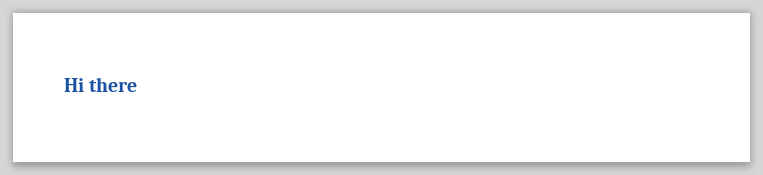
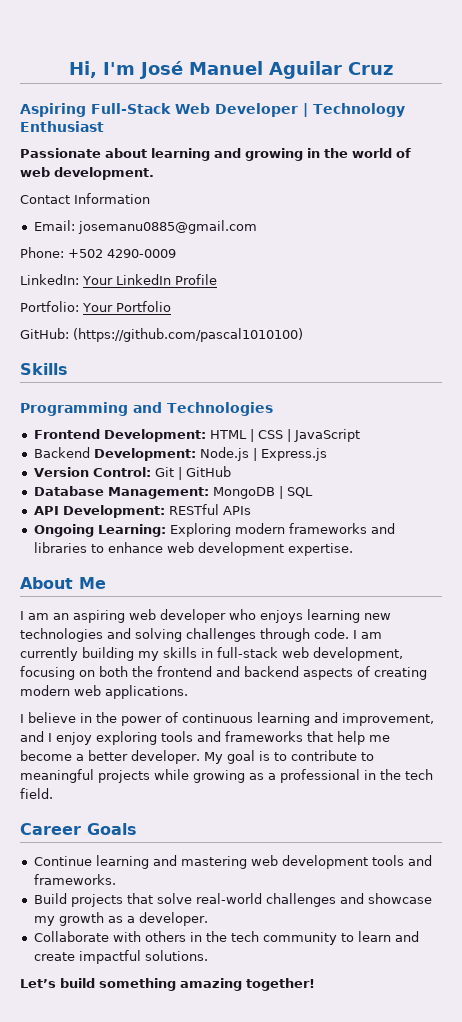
- Hi there
+ Hi, I'm José Manuel Aguilar Cruz
+ Aspiring Full-Stack Web Developer | Technology Enthusiast
+ Passionate about learning and growing in the world of web development.
+ Contact Information
+ Email: josemanu0885@gmail.com
+ Phone: +502 4290-0009
+ LinkedIn: Your LinkedIn Profile
+ Portfolio: Your Portfolio
+ GitHub: (https://github.com/pascal1010100)
+ Skills
+ Programming and Technologies
+ Frontend Development: HTML | CSS | JavaScript
+ Backend Development: Node.js | Express.js
+ Version Control: Git | GitHub
+ Database Management: MongoDB | SQL
+ API Development: RESTful APIs
+ Ongoing Learning: Exploring modern frameworks and libraries to enhance web development expertise.
+ About Me
+ I am an aspiring web developer who enjoys learning new technologies and solving challenges through code. I am currently building my skills in full-stack web development, focusing on both the frontend and backend aspects of creating modern web applications.
+ I believe in the power of continuous learning and improvement, and I enjoy exploring tools and frameworks that help me become a better developer. My goal is to contribute to meaningful projects while growing as a professional in the tech field.
+ Career Goals
+ Continue learning and mastering web development tools and frameworks.
+ Build projects that solve real-world challenges and showcase my growth as a developer.
+ Collaborate with others in the tech community to learn and create impactful solutions.
+ Let’s build something amazing together!

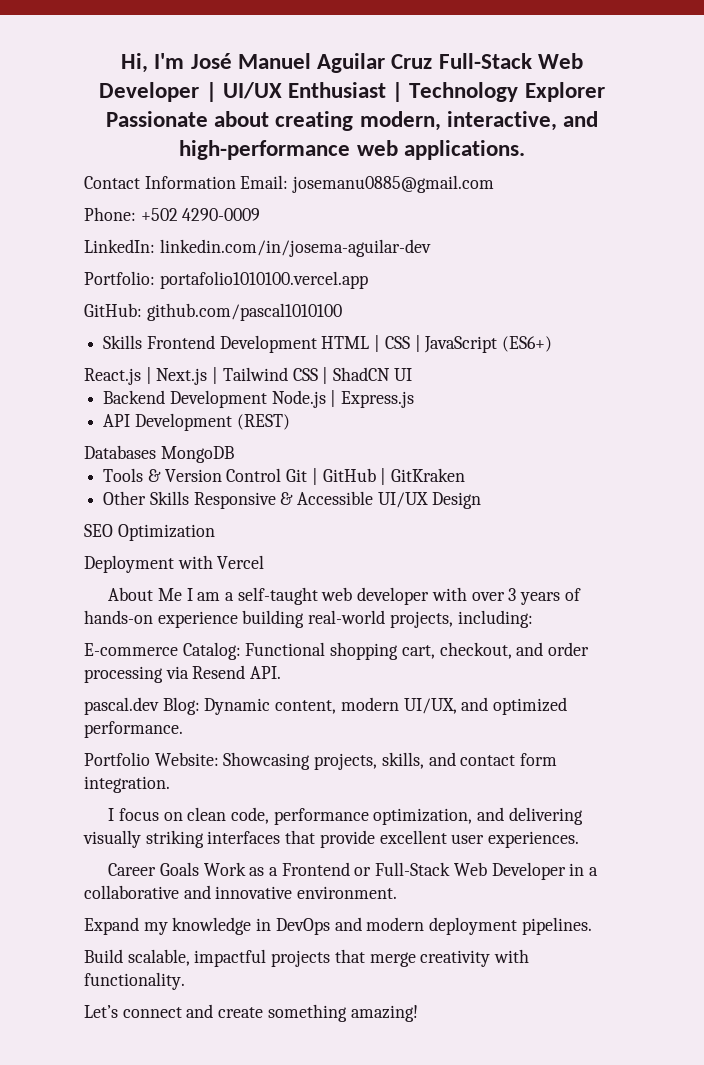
- Hi, I'm José Manuel Aguilar Cruz
- Aspiring Full-Stack Web Developer | Technology Enthusiast
- Passionate about learning and growing in the world of web development.
+ Hi, I'm José Manuel Aguilar Cruz Full-Stack Web Developer | UI/UX Enthusiast | Technology Explorer Passionate about creating modern, interactive, and high-performance web applications.
- Contact Information
- Email: josemanu0885@gmail.com
+ Contact Information Email: josemanu0885@gmail.com
- LinkedIn: Your LinkedIn Profile
+ LinkedIn: linkedin.com/in/josema-aguilar-dev
- Portfolio: Your Portfolio
+ Portfolio: portafolio1010100.vercel.app
- GitHub: (https://github.com/pascal1010100)
- Skills
- Programming and Technologies
- Frontend Development: HTML | CSS | JavaScript
+ GitHub: github.com/pascal1010100
+ Skills Frontend Development HTML | CSS | JavaScript (ES6+)
+ React.js | Next.js | Tailwind CSS | ShadCN UI
- Backend Development: Node.js | Express.js
+ Backend Development Node.js | Express.js
- Version Control: Git | GitHub
- Database Management: MongoDB | SQL
- API Development: RESTful APIs
- Ongoing Learning: Exploring modern frameworks and libraries to enhance web development expertise.
- About Me
- I am an aspiring web developer who enjoys learning new technologies and solving challenges through code. I am currently building my skills in full-stack web development, focusing on both the frontend and backend aspects of creating modern web applications.
- I believe in the power of continuous learning and improvement, and I enjoy exploring tools and frameworks that help me become a better developer. My goal is to contribute to meaningful projects while growing as a professional in the tech field.
- Career Goals
- Continue learning and mastering web development tools and frameworks.
- Build projects that solve real-world challenges and showcase my growth as a developer.
- Collaborate with others in the tech community to learn and create impactful solutions.
- Let’s build something amazing together!
+ API Development (REST)
+ Databases MongoDB
+ Tools & Version Control Git | GitHub | GitKraken
+ Other Skills Responsive & Accessible UI/UX Design
+ SEO Optimization
+ Deployment with Vercel
+ About Me I am a self-taught web developer with over 3 years of hands-on experience building real-world projects, including:
+ E-commerce Catalog: Functional shopping cart, checkout, and order processing via Resend API.
+ pascal.dev Blog: Dynamic content, modern UI/UX, and optimized performance.
+ Portfolio Website: Showcasing projects, skills, and contact form integration.
+ I focus on clean code, performance optimization, and delivering visually striking interfaces that provide excellent user experiences.
+ Career Goals Work as a Frontend or Full-Stack Web Developer in a collaborative and innovative environment.
+ Expand my knowledge in DevOps and modern deployment pipelines.
+ Build scalable, impactful projects that merge creativity with functionality.
+ Let’s connect and create something amazing!

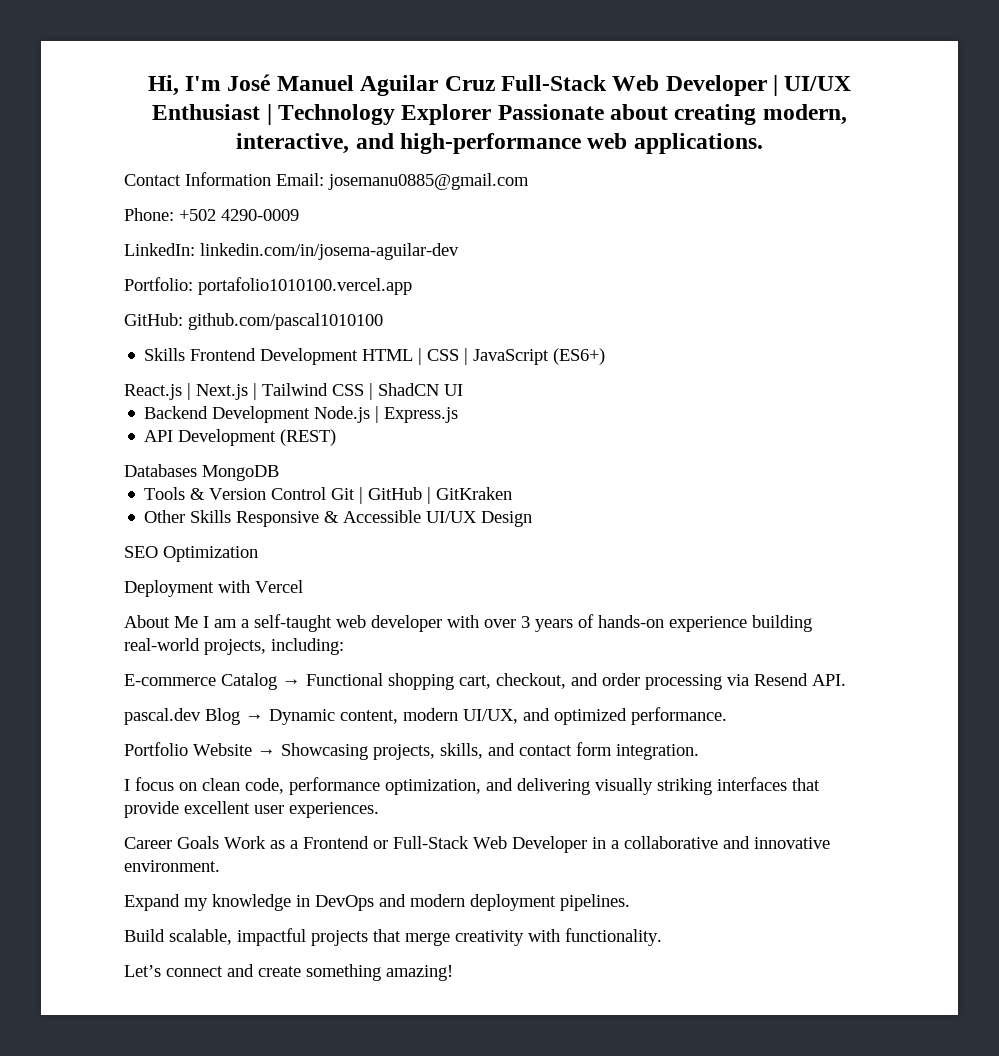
- E-commerce Catalog: Functional shopping cart, checkout, and order processing via Resend API.
+ E-commerce Catalog → Functional shopping cart, checkout, and order processing via Resend API.
- pascal.dev Blog: Dynamic content, modern UI/UX, and optimized performance.
+ pascal.dev Blog → Dynamic content, modern UI/UX, and optimized performance.
- Portfolio Website: Showcasing projects, skills, and contact form integration.
+ Portfolio Website → Showcasing projects, skills, and contact form integration.

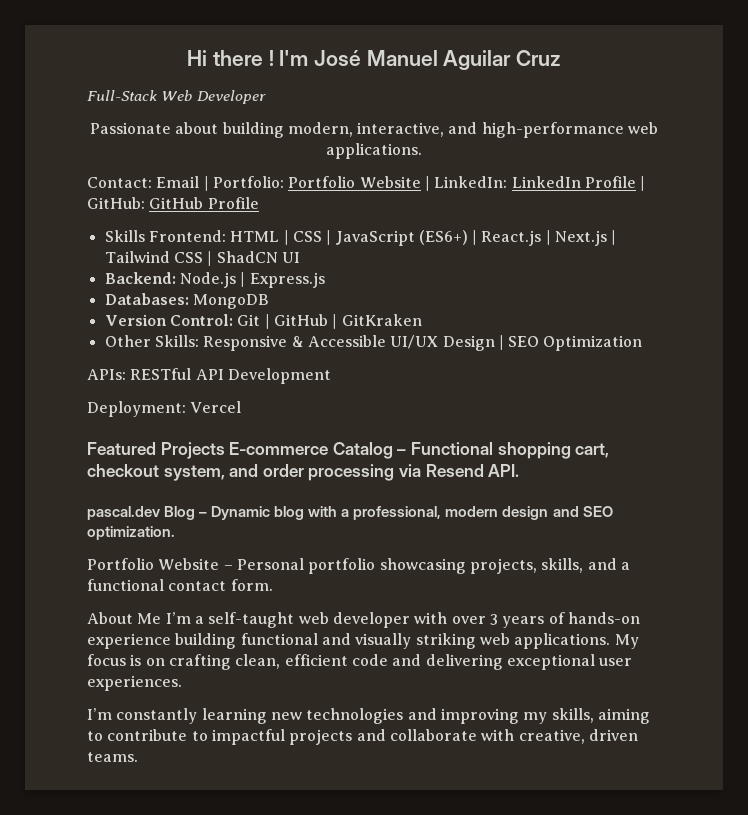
- Hi, I'm José Manuel Aguilar Cruz Full-Stack Web Developer | UI/UX Enthusiast | Technology Explorer Passionate about creating modern, interactive, and high-performance web applications.
+ Hi there ! I'm José Manuel Aguilar Cruz
+ Full-Stack Web Developer
+ Passionate about building modern, interactive, and high-performance web applications.
- Contact Information Email: josemanu0885@gmail.com
- Phone: +502 4290-0009
- LinkedIn: linkedin.com/in/josema-aguilar-dev
- Portfolio: portafolio1010100.vercel.app
- GitHub: github.com/pascal1010100
- Skills Frontend Development HTML | CSS | JavaScript (ES6+)
- React.js | Next.js | Tailwind CSS | ShadCN UI
+ Contact: Email | Portfolio: Portfolio Website | LinkedIn: LinkedIn Profile | GitHub: GitHub Profile
+ Skills Frontend: HTML | CSS | JavaScript (ES6+) | React.js | Next.js | Tailwind CSS | ShadCN UI
- Backend Development Node.js | Express.js
+ Backend: Node.js | Express.js
- API Development (REST)
- Databases MongoDB
- Tools & Version Control Git | GitHub | GitKraken
+ Databases: MongoDB
+ Version Control: Git | GitHub | GitKraken
- Other Skills Responsive & Accessible UI/UX Design
- SEO Optimization
+ Other Skills: Responsive & Accessible UI/UX Design | SEO Optimization
- Deployment with Vercel
+ APIs: RESTful API Development
+ Deployment: Vercel
+ Featured Projects E-commerce Catalog – Functional shopping cart, checkout system, and order processing via Resend API.
+ pascal.dev Blog – Dynamic blog with a professional, modern design and SEO optimization.
+ Portfolio Website – Personal portfolio showcasing projects, skills, and a functional contact form.
- About Me I am a self-taught web developer with over 3 years of hands-on experience building real-world projects, including:
- E-commerce Catalog → Functional shopping cart, checkout, and order processing via Resend API.
- pascal.dev Blog → Dynamic content, modern UI/UX, and optimized performance.
- Portfolio Website → Showcasing projects, skills, and contact form integration.
- I focus on clean code, performance optimization, and delivering visually striking interfaces that provide excellent user experiences.
- Career Goals Work as a Frontend or Full-Stack Web Developer in a collaborative and innovative environment.
- Expand my knowledge in DevOps and modern deployment pipelines.
- Build scalable, impactful projects that merge creativity with functionality.
- Let’s connect and create something amazing!
+ About Me I’m a self-taught web developer with over 3 years of hands-on experience building functional and visually striking web applications. My focus is on crafting clean, efficient code and delivering exceptional user experiences.
+ I’m constantly learning new technologies and improving my skills, aiming to contribute to impactful projects and collaborate with creative, driven teams.

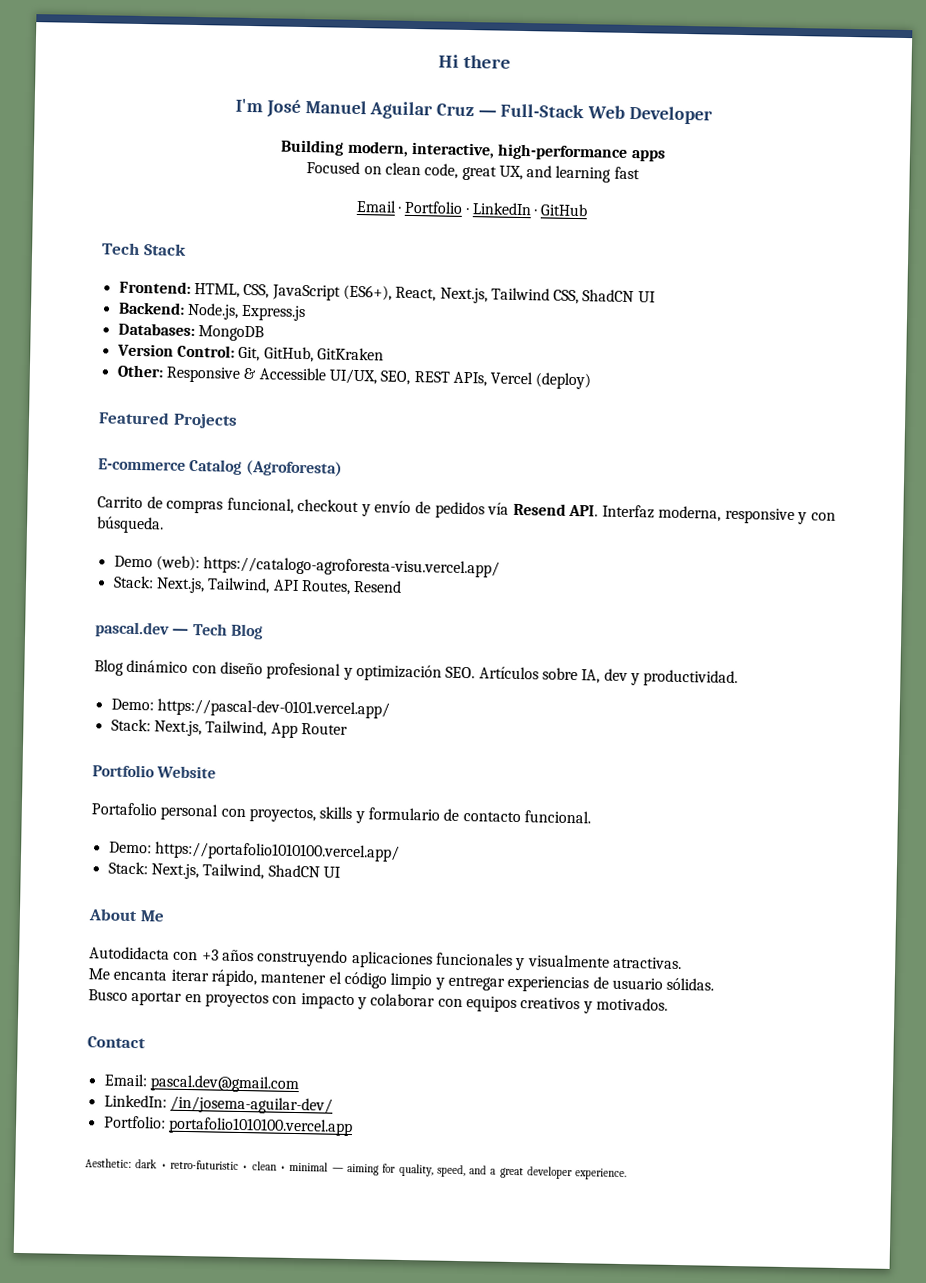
- Hi there ! I'm José Manuel Aguilar Cruz
- Full-Stack Web Developer
+ Hi there
+ I'm José Manuel Aguilar Cruz — Full-Stack Web Developer
- Passionate about building modern, interactive, and high-performance web applications.
- Contact: Email | Portfolio: Portfolio Website | LinkedIn: LinkedIn Profile | GitHub: GitHub Profile
- Skills Frontend: HTML | CSS | JavaScript (ES6+) | React.js | Next.js | Tailwind CSS | ShadCN UI
+ Building modern, interactive, high-performance apps
+ Focused on clean code, great UX, and learning fast
+ Email · Portfolio · LinkedIn · GitHub
+ Tech Stack
+ Frontend: HTML, CSS, JavaScript (ES6+), React, Next.js, Tailwind CSS, ShadCN UI
- Backend: Node.js | Express.js
+ Backend: Node.js, Express.js
- Version Control: Git | GitHub | GitKraken
+ Version Control: Git, GitHub, GitKraken
- Other Skills: Responsive & Accessible UI/UX Design | SEO Optimization
- APIs: RESTful API Development
- Deployment: Vercel
+ Other: Responsive & Accessible UI/UX, SEO, REST APIs, Vercel (deploy)
- Featured Projects E-commerce Catalog – Functional shopping cart, checkout system, and order processing via Resend API.
+ Featured Projects
+ E-commerce Catalog (Agroforesta)
+ Carrito de compras funcional, checkout y envío de pedidos vía Resend API. Interfaz moderna, responsive y con búsqueda.
+ Demo (web): https://catalogo-agroforesta-visu.vercel.app/
+ Stack: Next.js, Tailwind, API Routes, Resend
- pascal.dev Blog – Dynamic blog with a professional, modern design and SEO optimization.
- Portfolio Website – Personal portfolio showcasing projects, skills, and a functional contact form.
- About Me I’m a self-taught web developer with over 3 years of hands-on experience building functional and visually striking web applications. My focus is on crafting clean, efficient code and delivering exceptional user experiences.
- I’m constantly learning new technologies and improving my skills, aiming to contribute to impactful projects and collaborate with creative, driven teams.
+ pascal.dev — Tech Blog
+ Blog dinámico con diseño profesional y optimización SEO. Artículos sobre IA, dev y productividad.
+ Demo: https://pascal-dev-0101.vercel.app/
+ Stack: Next.js, Tailwind, App Router
+ Portfolio Website
+ Portafolio personal con proyectos, skills y formulario de contacto funcional.
+ Demo: https://portafolio1010100.vercel.app/
+ Stack: Next.js, Tailwind, ShadCN UI
+ About Me
+ Autodidacta con +3 años construyendo aplicaciones funcionales y visualmente atractivas.
+ Me encanta iterar rápido, mantener el código limpio y entregar experiencias de usuario sólidas.
+ Busco aportar en proyectos con impacto y colaborar con equipos creativos y motivados.
+ Contact
+ Email: pascal.dev@gmail.com
+ LinkedIn: /in/josema-aguilar-dev/
+ Portfolio: portafolio1010100.vercel.app
+ Aesthetic: dark • retro-futuristic • clean • minimal — aiming for quality, speed, and a great developer experience.

